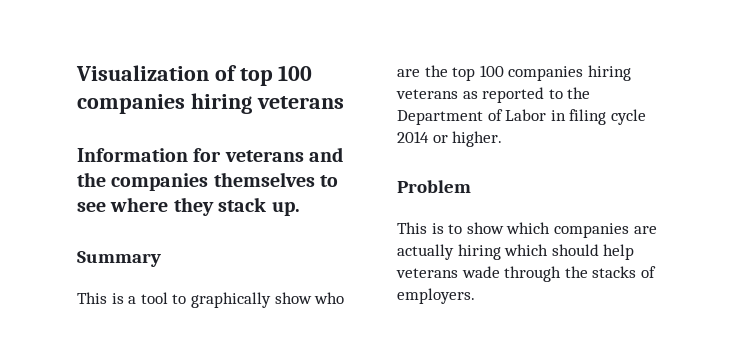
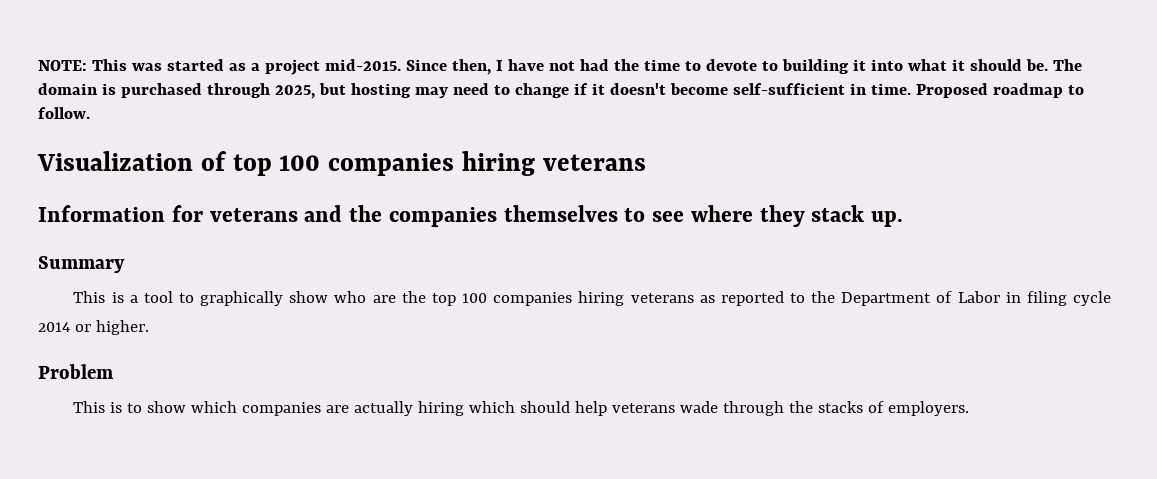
+ NOTE: This was started as a project mid-2015. Since then, I have not had the time to devote to building it into what it should be. The domain is purchased through 2025, but hosting may need to change if it doesn't become self-sufficient in time. Proposed roadmap to follow.

